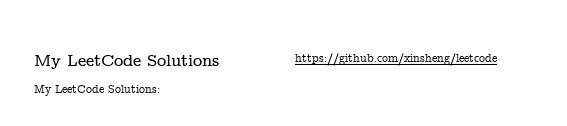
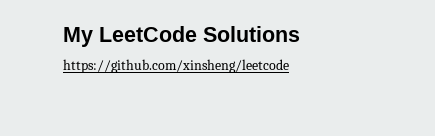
- My LeetCode Solutions: https://github.com/xinsheng/leetcode
+ https://github.com/xinsheng/leetcode

